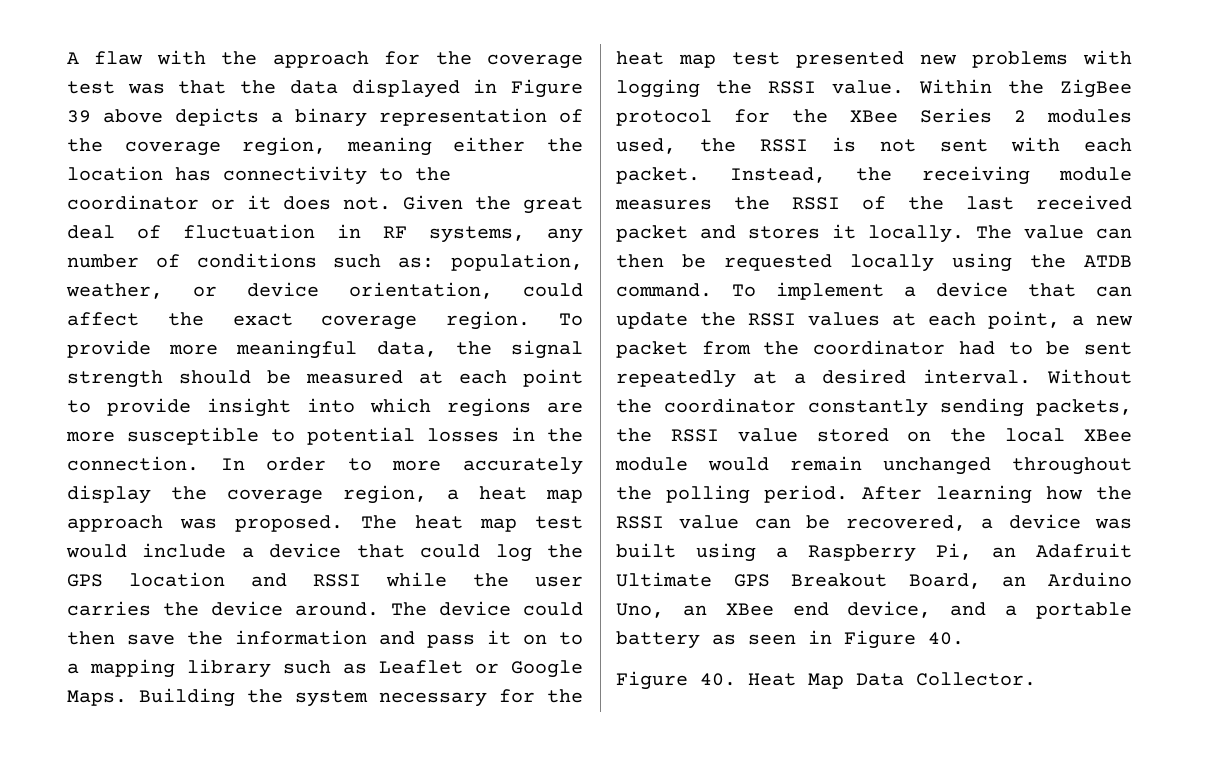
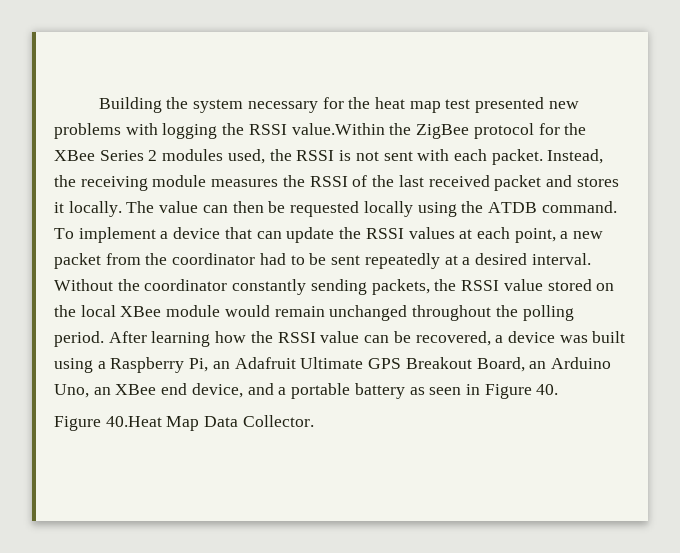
- A flaw with the approach for the coverage test was that the data displayed in Figure 39 above depicts a binary representation of the coverage region, meaning either the location has connectivity to the coordinator or it does not. Given the great deal of fluctuation in RF systems, any number of conditions such as: population, weather, or device orientation, could affect the exact coverage region. To provide more meaningful data, the signal strength should be measured at each point to provide insight into which regions are more susceptible to potential losses in the connection. In order to more accurately display the coverage region, a heat map approach was proposed. The heat map test would include a device that could log the GPS location and RSSI while the user carries the device around. The device could then save the information and pass it on to a mapping library such as Leaflet or Google Maps. Building the system necessary for the heat map test presented new problems with logging the RSSI value. Within the ZigBee protocol for the XBee Series 2 modules used, the RSSI is not sent with each packet.
+ Building the system necessary for the heat map test presented new problems with logging the RSSI value.Within the ZigBee protocol for the XBee Series 2 modules used, the RSSI is not sent with each packet.
- Figure 40. Heat Map Data Collector.
+ Figure 40.Heat Map Data Collector.

